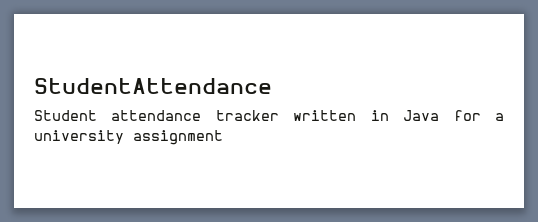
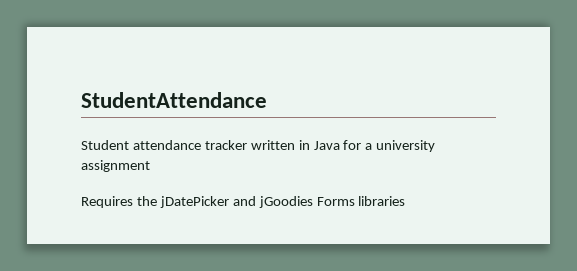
+ Requires the jDatePicker and jGoodies Forms libraries

